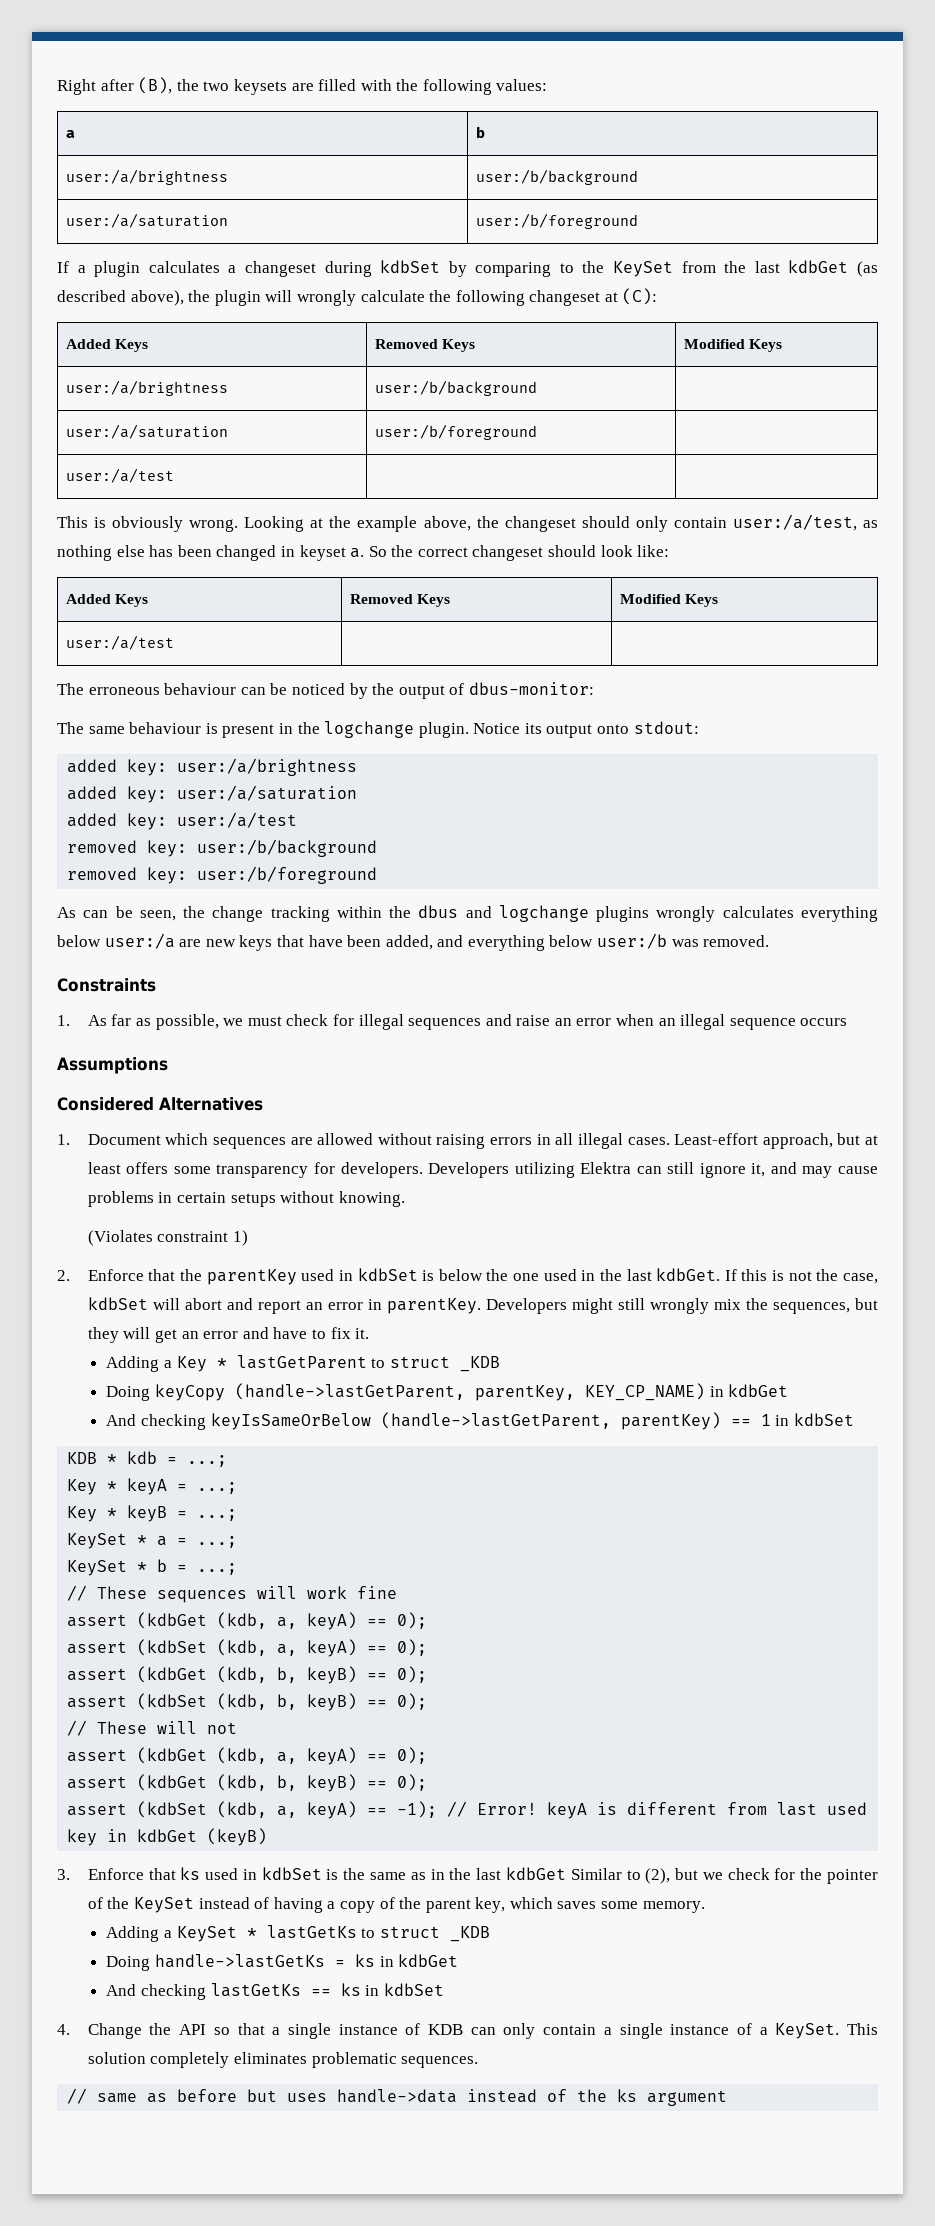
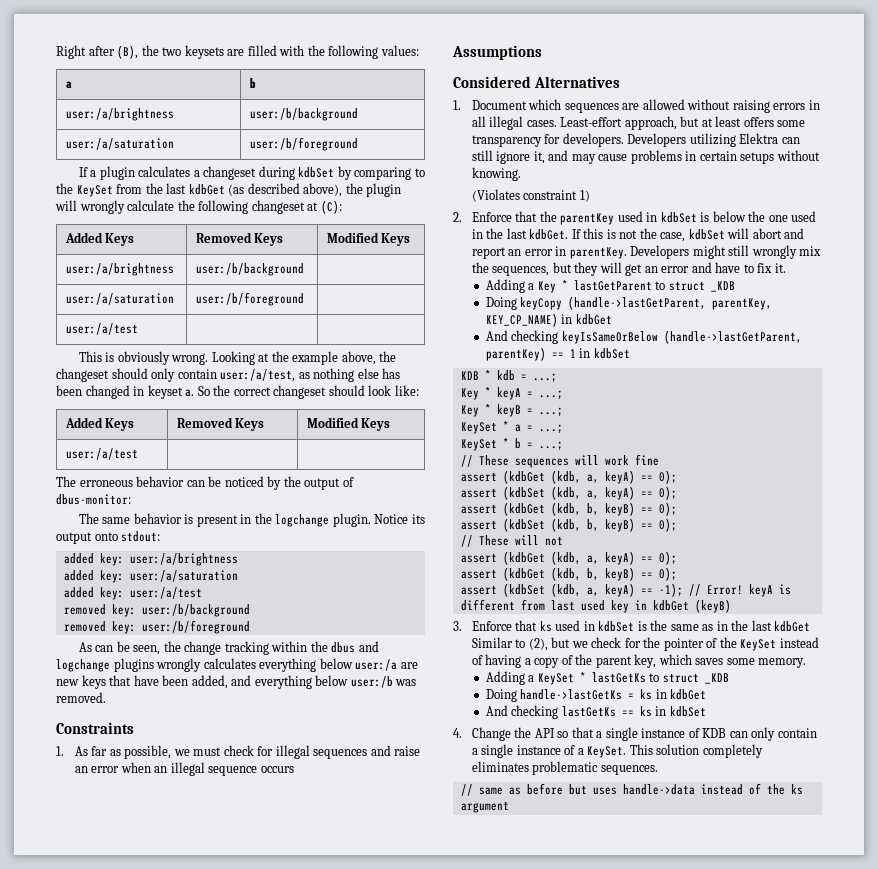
- The erroneous behaviour can be noticed by the output of dbus-monitor:
+ The erroneous behavior can be noticed by the output of dbus-monitor:
- The same behaviour is present in the logchange plugin.
+ The same behavior is present in the logchange plugin.

